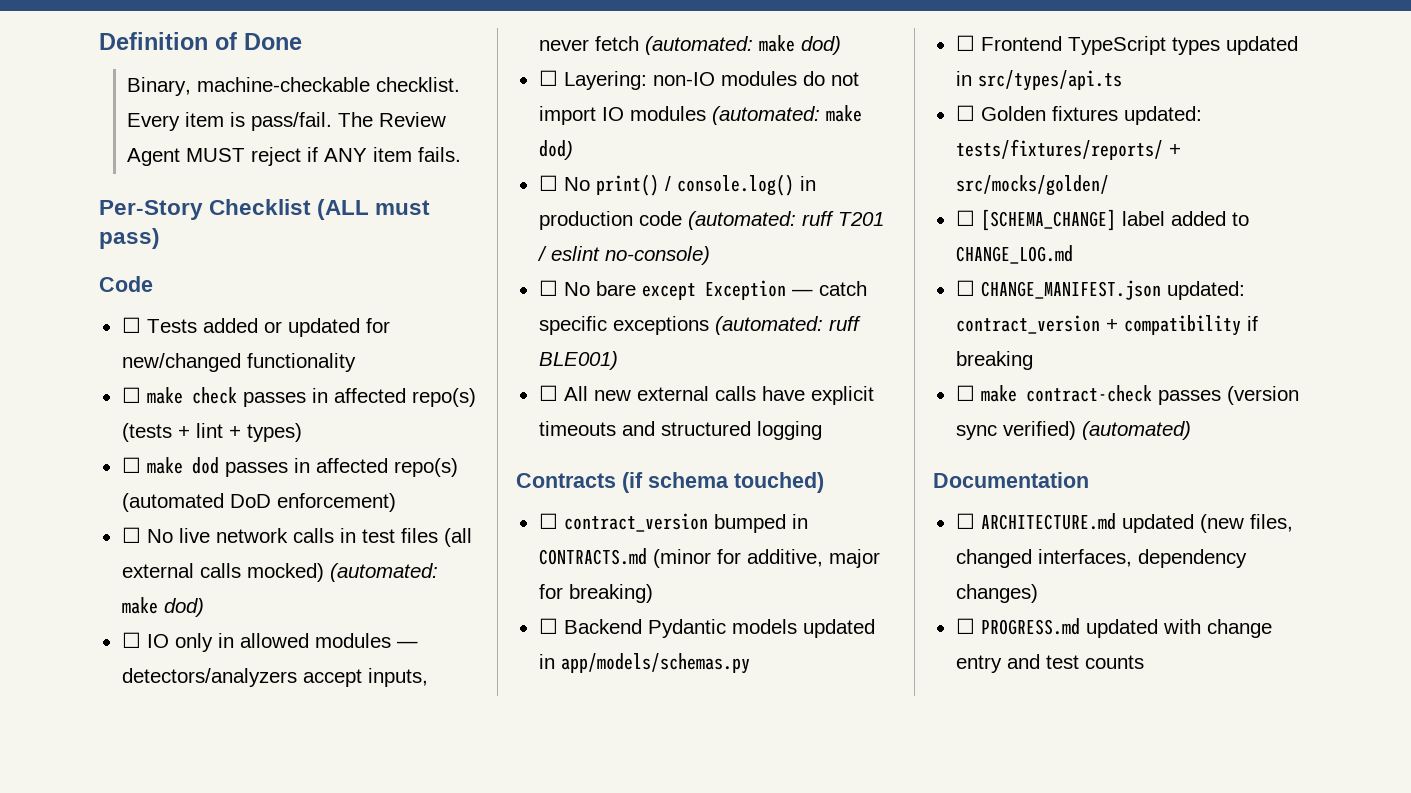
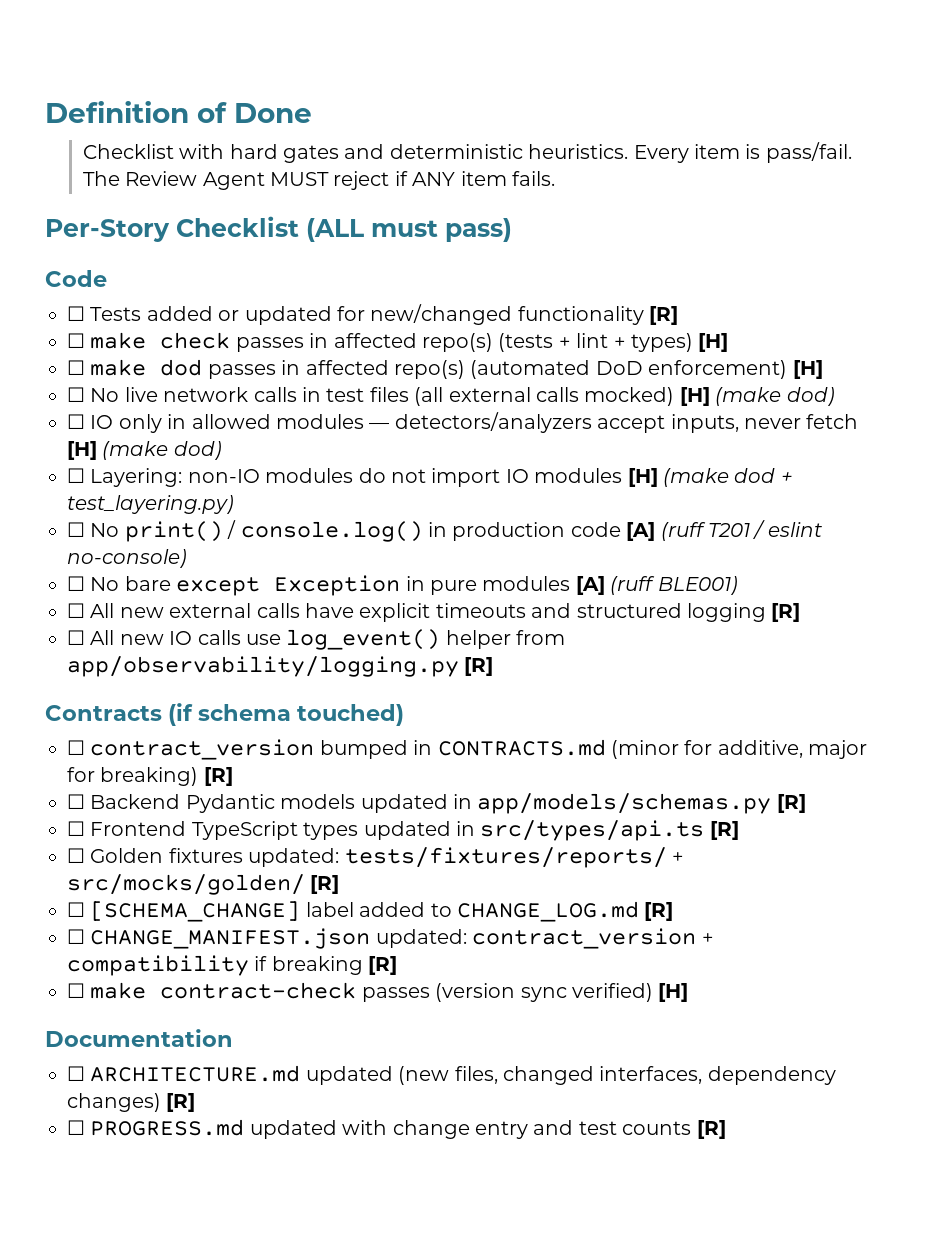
- Binary, machine-checkable checklist.
+ Checklist with hard gates and deterministic heuristics.
- ☐ Tests added or updated for new/changed functionality
+ ☐ Tests added or updated for new/changed functionality [R]
- ☐ make check passes in affected repo(s) (tests + lint + types)
+ ☐ make check passes in affected repo(s) (tests + lint + types) [H]
- ☐ make dod passes in affected repo(s) (automated DoD enforcement)
+ ☐ make dod passes in affected repo(s) (automated DoD enforcement) [H]
- ☐ No live network calls in test files (all external calls mocked) (automated: make dod)
+ ☐ No live network calls in test files (all external calls mocked) [H] (make dod)
- ☐ IO only in allowed modules — detectors/analyzers accept inputs, never fetch (automated: make dod)
+ ☐ IO only in allowed modules — detectors/analyzers accept inputs, never fetch [H] (make dod)
- ☐ Layering: non-IO modules do not import IO modules (automated: make dod)
+ ☐ Layering: non-IO modules do not import IO modules [H] (make dod + test_layering.py)
- ☐ No print() / console.log() in production code (automated: ruff T201 / eslint no-console)
+ ☐ No print() / console.log() in production code [A] (ruff T201 / eslint no-console)
- ☐ No bare except Exception — catch specific exceptions (automated: ruff BLE001)
+ ☐ No bare except Exception in pure modules [A] (ruff BLE001)
- ☐ All new external calls have explicit timeouts and structured logging
+ ☐ All new external calls have explicit timeouts and structured logging [R]
+ ☐ All new IO calls use log_event() helper from app/observability/logging.py [R]
- ☐ contract_version bumped in CONTRACTS.md (minor for additive, major for breaking)
+ ☐ contract_version bumped in CONTRACTS.md (minor for additive, major for breaking) [R]
- ☐ Backend Pydantic models updated in app/models/schemas.py
+ ☐ Backend Pydantic models updated in app/models/schemas.py [R]
- ☐ Frontend TypeScript types updated in src/types/api.ts
+ ☐ Frontend TypeScript types updated in src/types/api.ts [R]
- ☐ Golden fixtures updated: tests/fixtures/reports/ + src/mocks/golden/
+ ☐ Golden fixtures updated: tests/fixtures/reports/ + src/mocks/golden/ [R]
- ☐ [SCHEMA_CHANGE] label added to CHANGE_LOG.md
+ ☐ [SCHEMA_CHANGE] label added to CHANGE_LOG.md [R]
- ☐ CHANGE_MANIFEST.json updated: contract_version + compatibility if breaking
+ ☐ CHANGE_MANIFEST.json updated: contract_version + compatibility if breaking [R]
- ☐ make contract-check passes (version sync verified) (automated)
+ ☐ make contract-check passes (version sync verified) [H]
- ☐ ARCHITECTURE.md updated (new files, changed interfaces, dependency changes)
+ ☐ ARCHITECTURE.md updated (new files, changed interfaces, dependency changes) [R]
- ☐ PROGRESS.md updated with change entry and test counts
+ ☐ PROGRESS.md updated with change entry and test counts [R]

